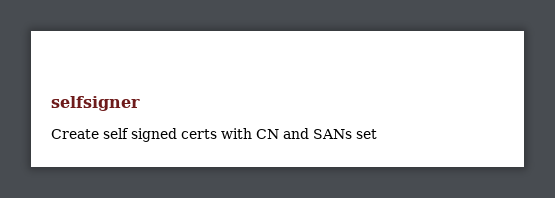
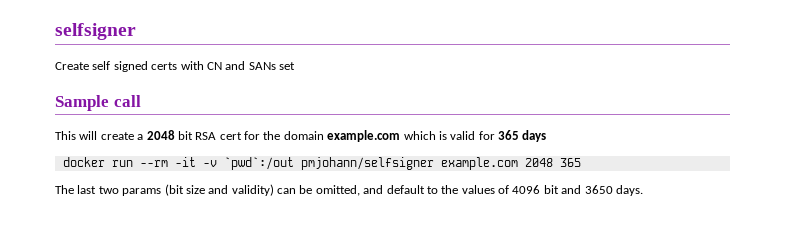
+ Sample call
+ This will create a 2048 bit RSA cert for the domain example.com which is valid for 365 days
+ docker run --rm -it -v `pwd`:/out pmjohann/selfsigner example.com 2048 365
+ The last two params (bit size and validity) can be omitted, and default to the values of 4096 bit and 3650 days.

